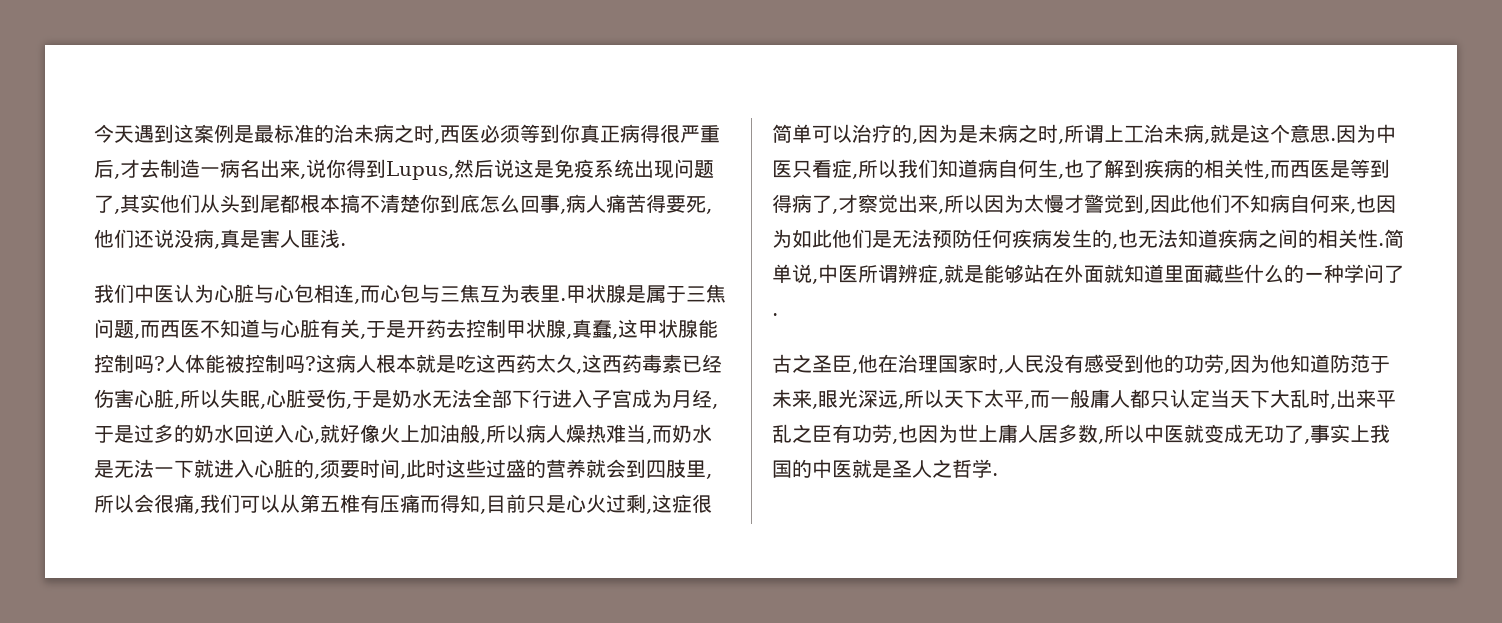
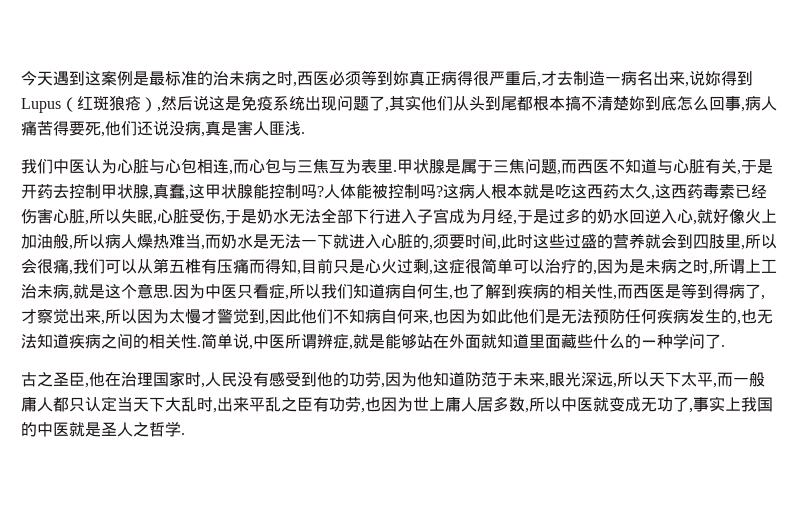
- 今天遇到这案例是最标准的治未病之时,西医必须等到你真正病得很严重后,才去制造一病名出来,说你得到Lupus,然后说这是免疫系统出现问题了,其实他们从头到尾都根本搞不清楚你到底怎么回事,病人痛苦得要死,他们还说没病,真是害人匪浅.
+ 今天遇到这案例是最标准的治未病之时,西医必须等到妳真正病得很严重后,才去制造一病名出来,说妳得到Lupus（红斑狼疮）,然后说这是免疫系统出现问题了,其实他们从头到尾都根本搞不清楚妳到底怎么回事,病人痛苦得要死,他们还说没病,真是害人匪浅.

